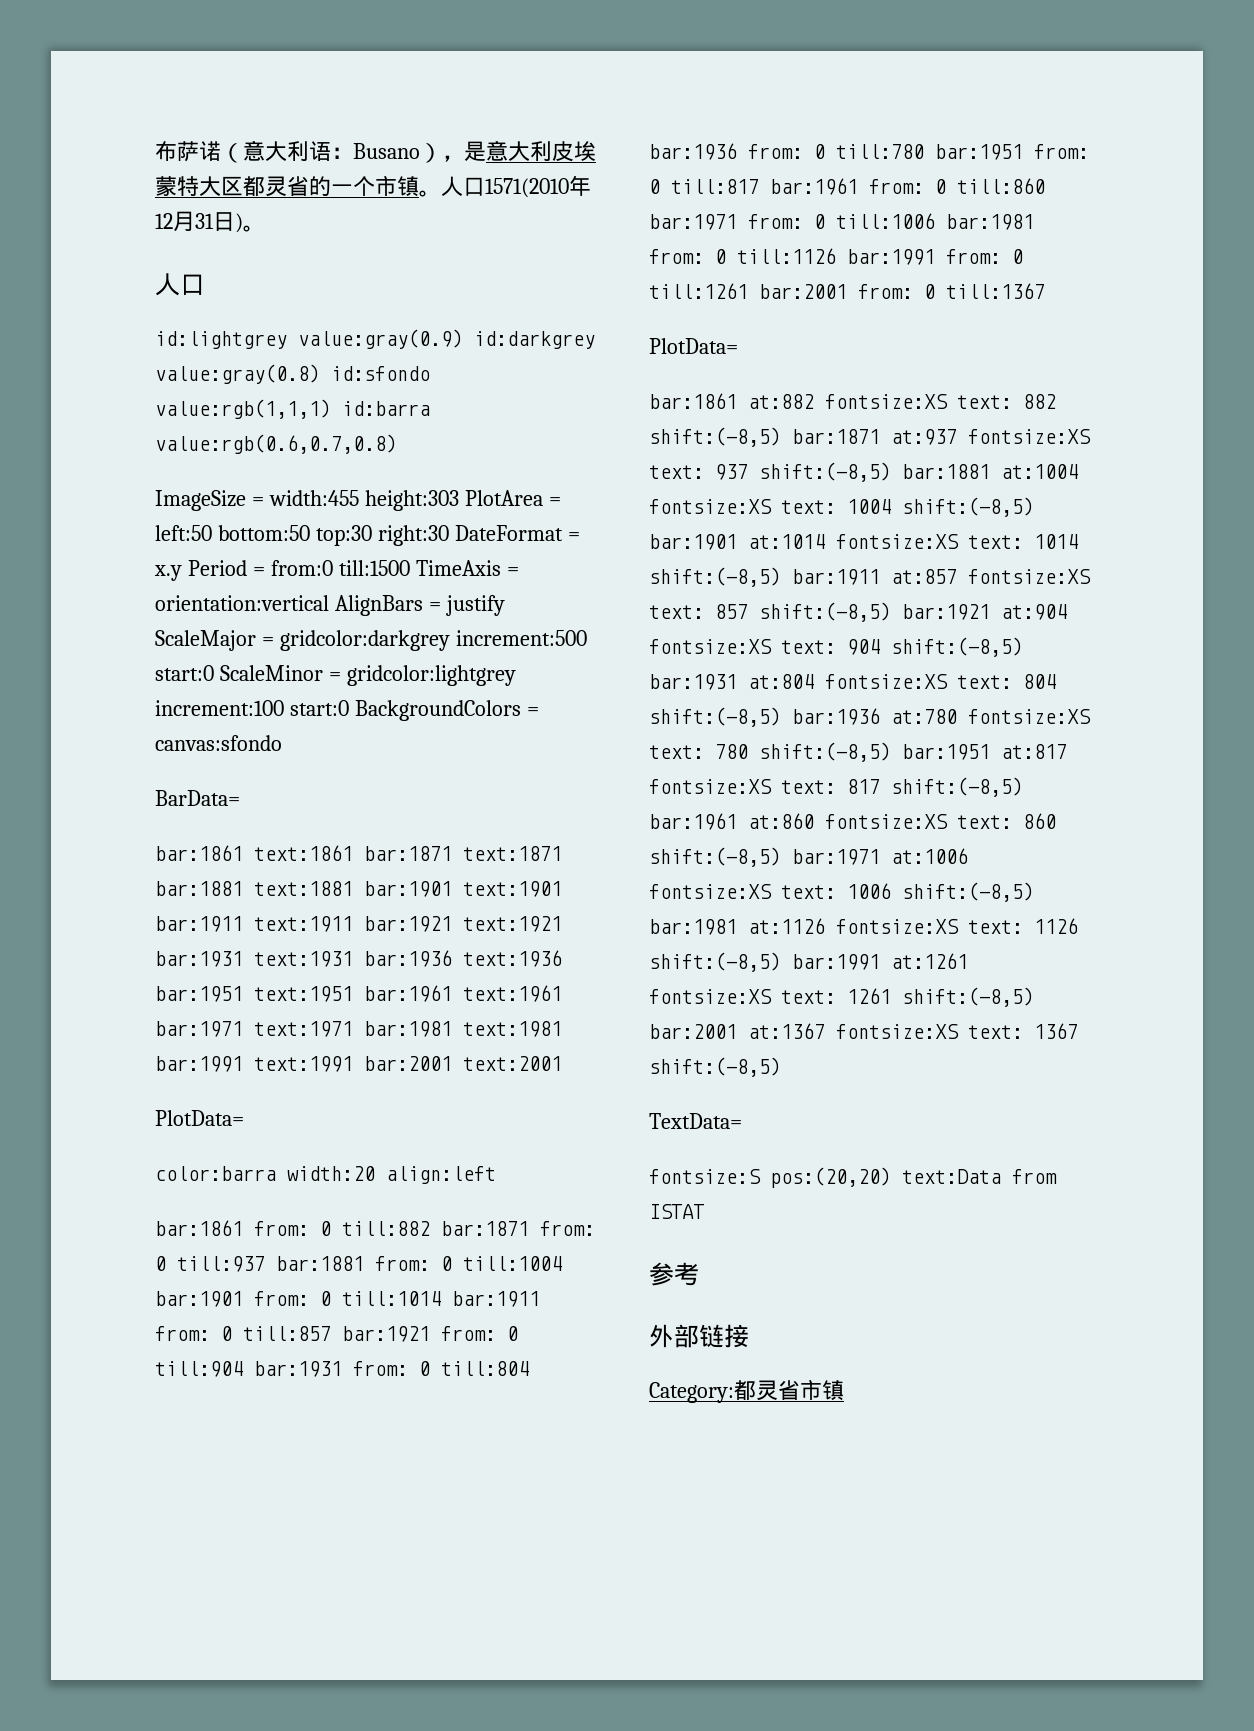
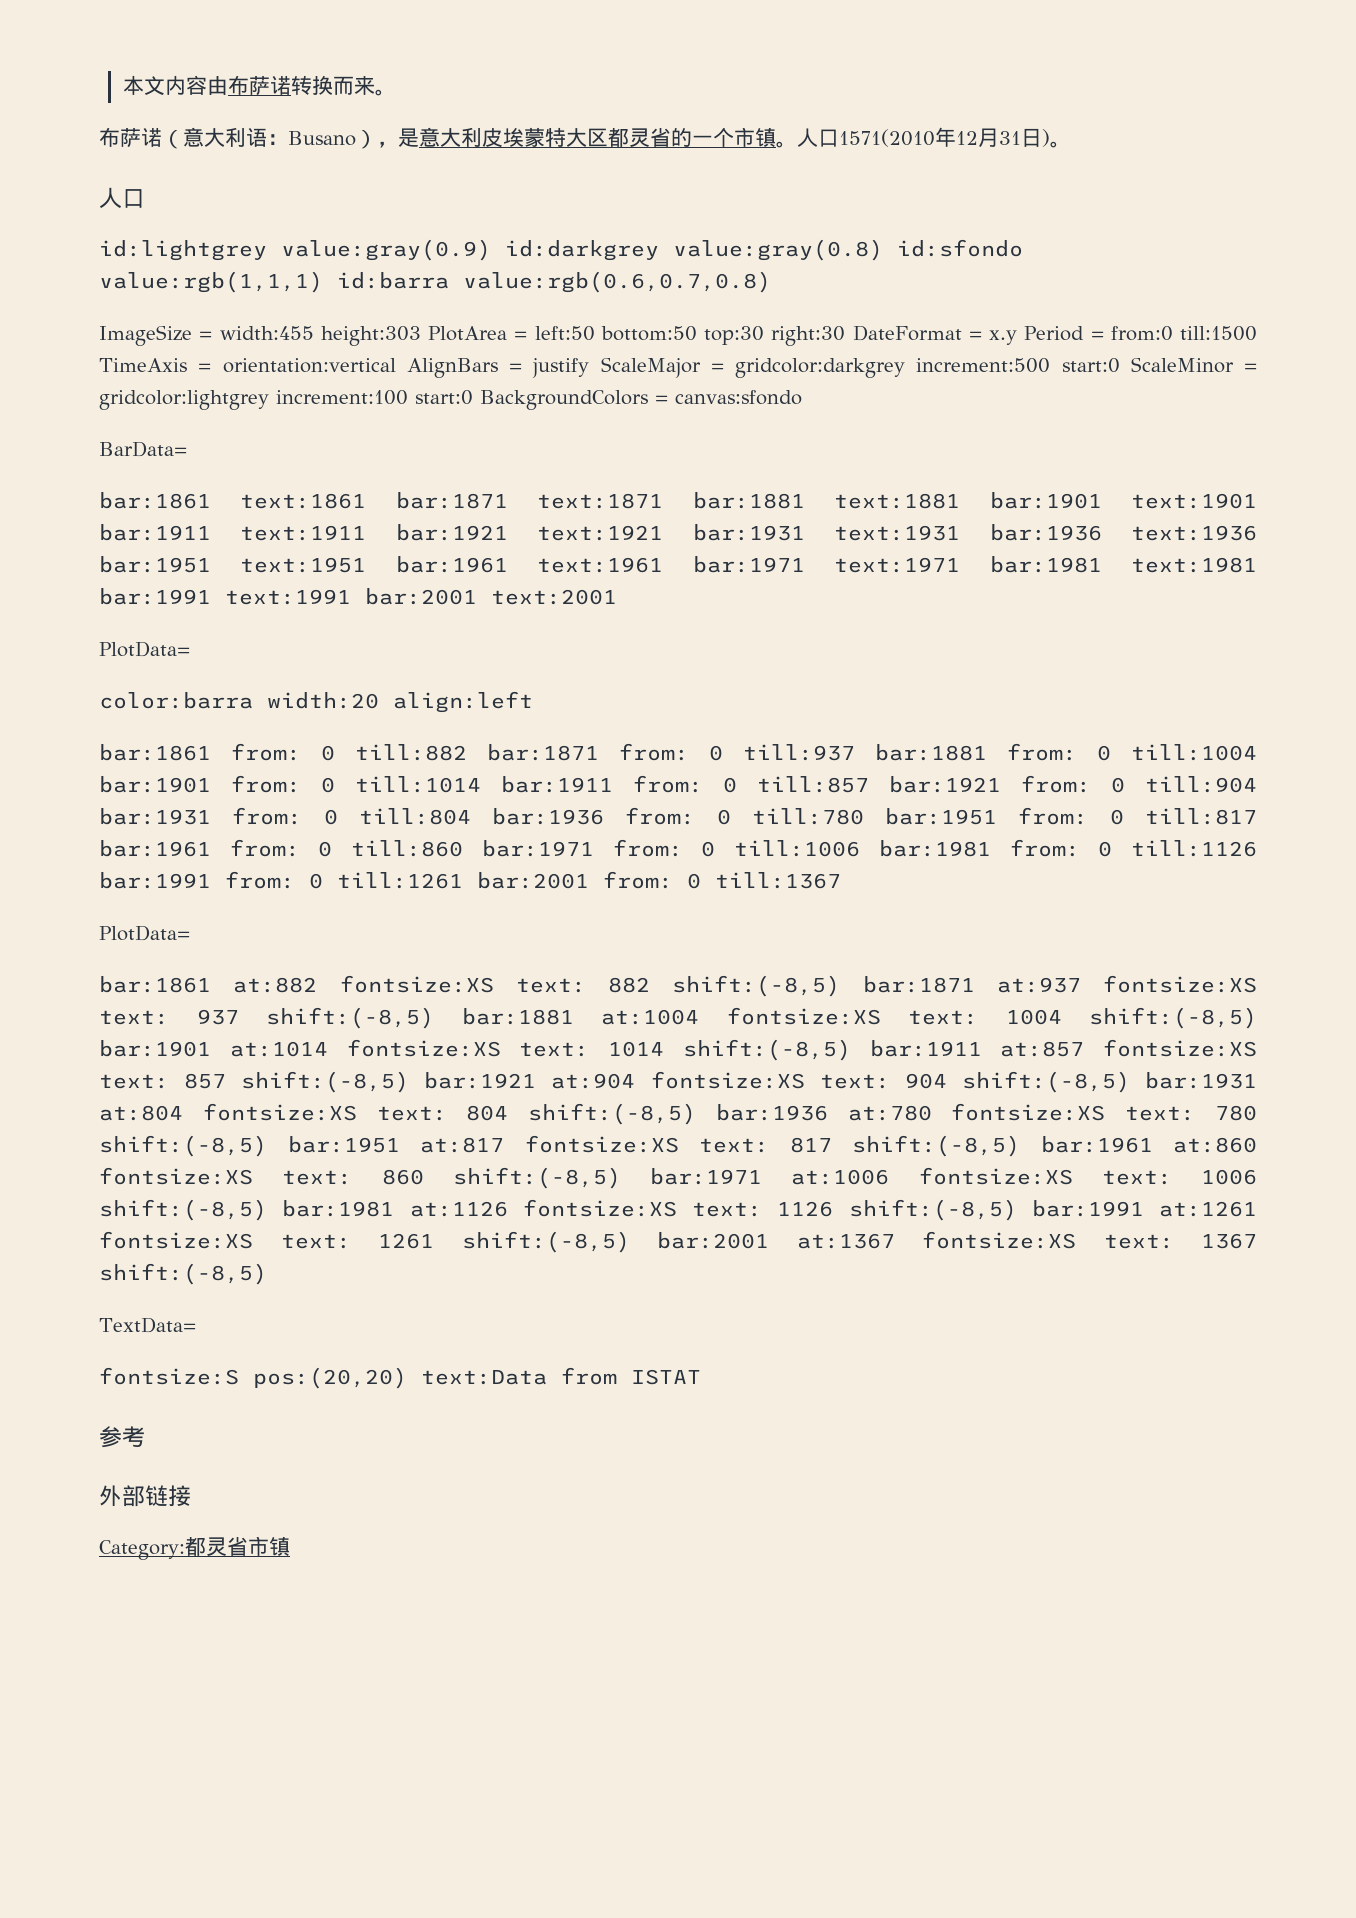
+ 本文内容由布萨诺转换而来。

